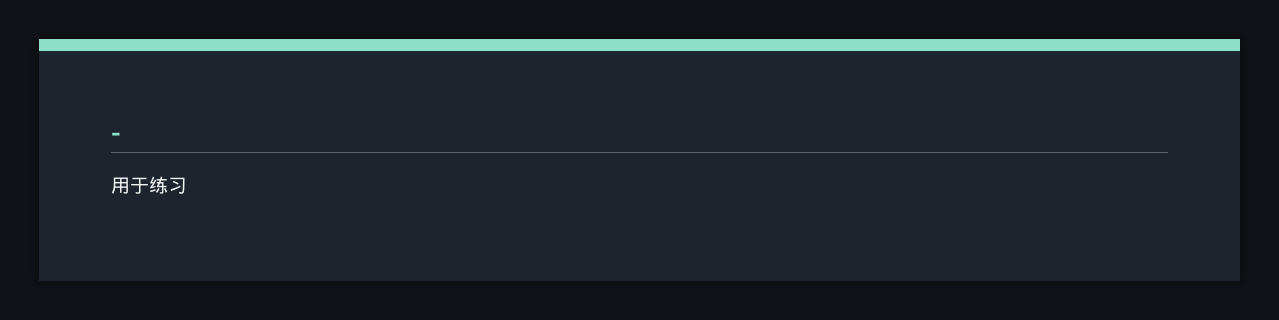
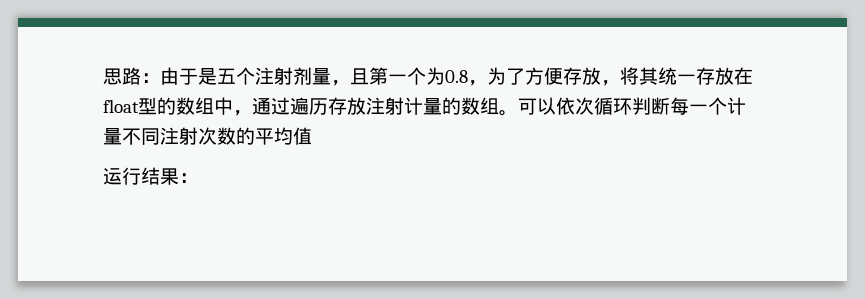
- -
- 用于练习
+ 思路：由于是五个注射剂量，且第一个为0.8，为了方便存放，将其统一存放在float型的数组中，通过遍历存放注射计量的数组。可以依次循环判断每一个计量不同注射次数的平均值
+ 运行结果：

